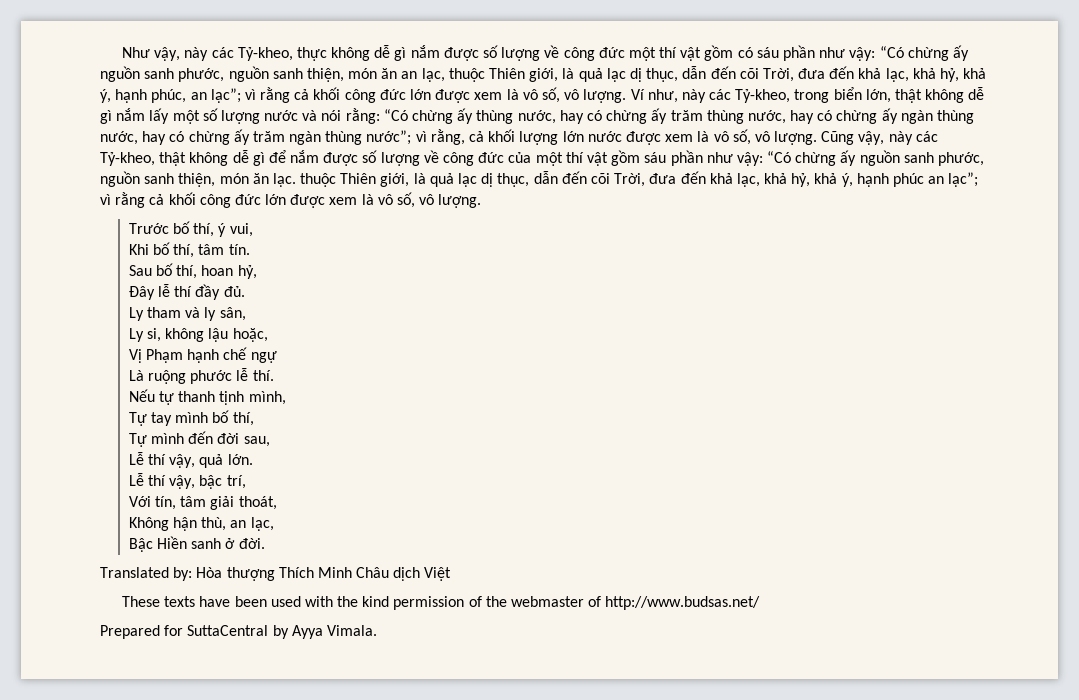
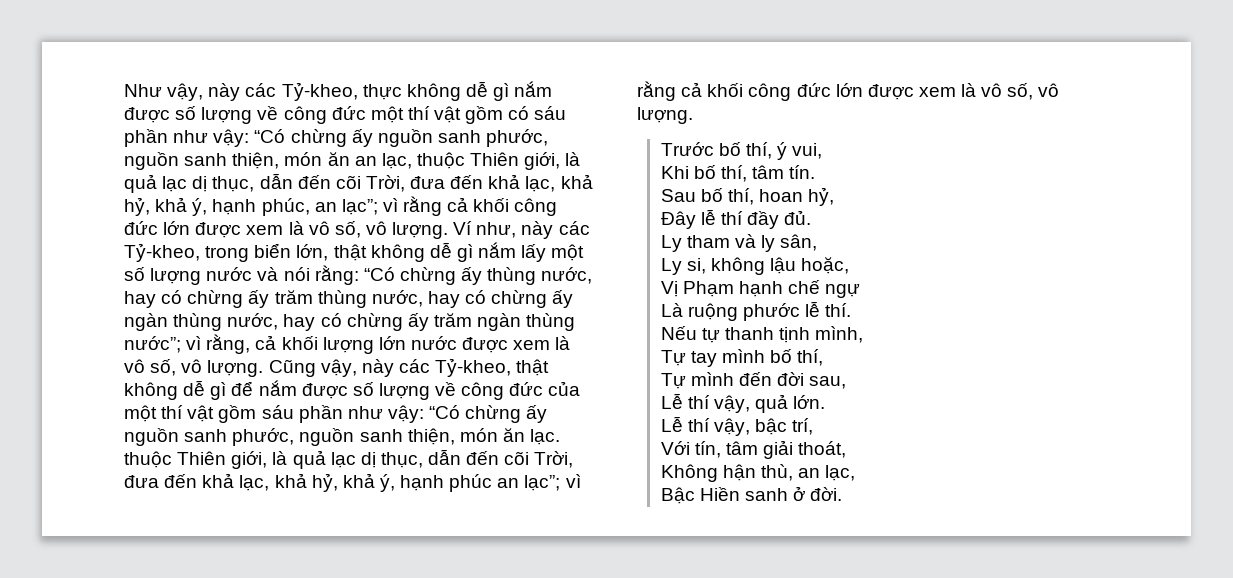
- Translated by: Hòa thượng Thích Minh Châu dịch Việt
- These texts have been used with the kind permission of the webmaster of http://www.budsas.net/
- Prepared for SuttaCentral by Ayya Vimala.

